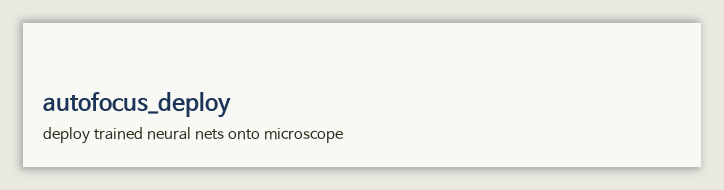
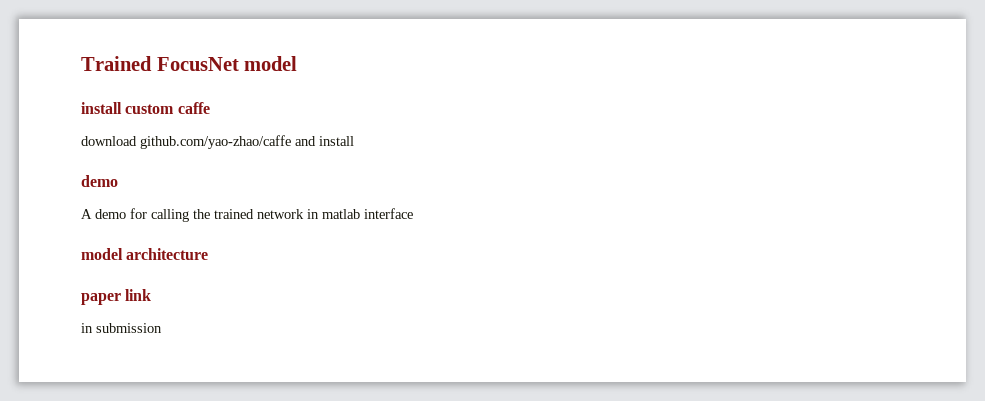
- autofocus_deploy
- deploy trained neural nets onto microscope
+ Trained FocusNet model
+ install custom caffe
+ download github.com/yao-zhao/caffe and install
+ demo
+ A demo for calling the trained network in matlab interface
+ model architecture
+ paper link
+ in submission

